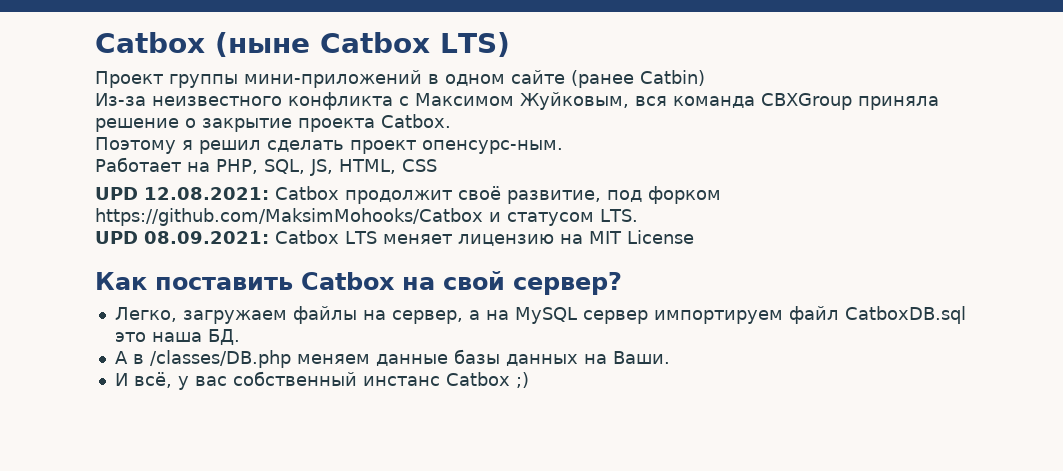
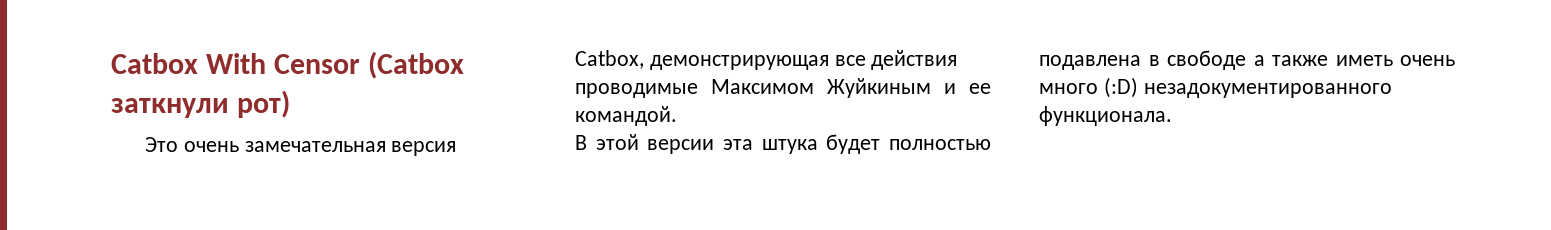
- Catbox (ныне Catbox LTS)
- Проект группы мини-приложений в одном сайте (ранее Catbin)
- Из-за неизвестного конфликта с Максимом Жуйковым, вся команда CBXGroup приняла решение о закрытие проекта Catbox.
- Поэтому я решил сделать проект опенсурс-ным.
- Работает на PHP, SQL, JS, HTML, CSS
- UPD 12.08.2021: Catbox продолжит своё развитие, под форком https://github.com/MaksimMohooks/Catbox и статусом LTS.
- UPD 08.09.2021: Catbox LTS меняет лицензию на MIT License
- Как поставить Catbox на свой сервер?
- Легко, загружаем файлы на сервер, а на MySQL сервер импортируем файл CatboxDB.sql это наша БД.
- А в /classes/DB.php меняем данные базы данных на Ваши.
- И всё, у вас собственный инстанс Catbox ;)
+ Catbox With Censor (Catbox заткнули рот)
+ Это очень замечательная версия Catbox, демонстрирующая все действия проводимые Максимом Жуйкиным и ее командой.
+ В этой версии эта штука будет полностью подавлена в свободе а также иметь очень много (:D) незадокументированного функционала.

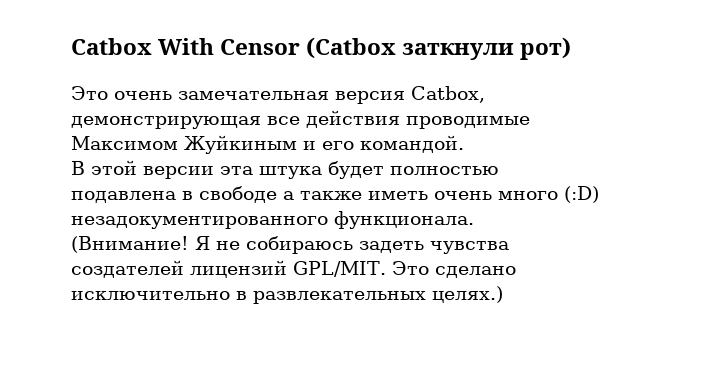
- Это очень замечательная версия Catbox, демонстрирующая все действия проводимые Максимом Жуйкиным и ее командой.
+ Это очень замечательная версия Catbox, демонстрирующая все действия проводимые Максимом Жуйкиным и его командой.
+ (Внимание! Я не собираюсь задеть чувства создателей лицензий GPL/MIT. Это сделано исключительно в развлекательных целях.)

